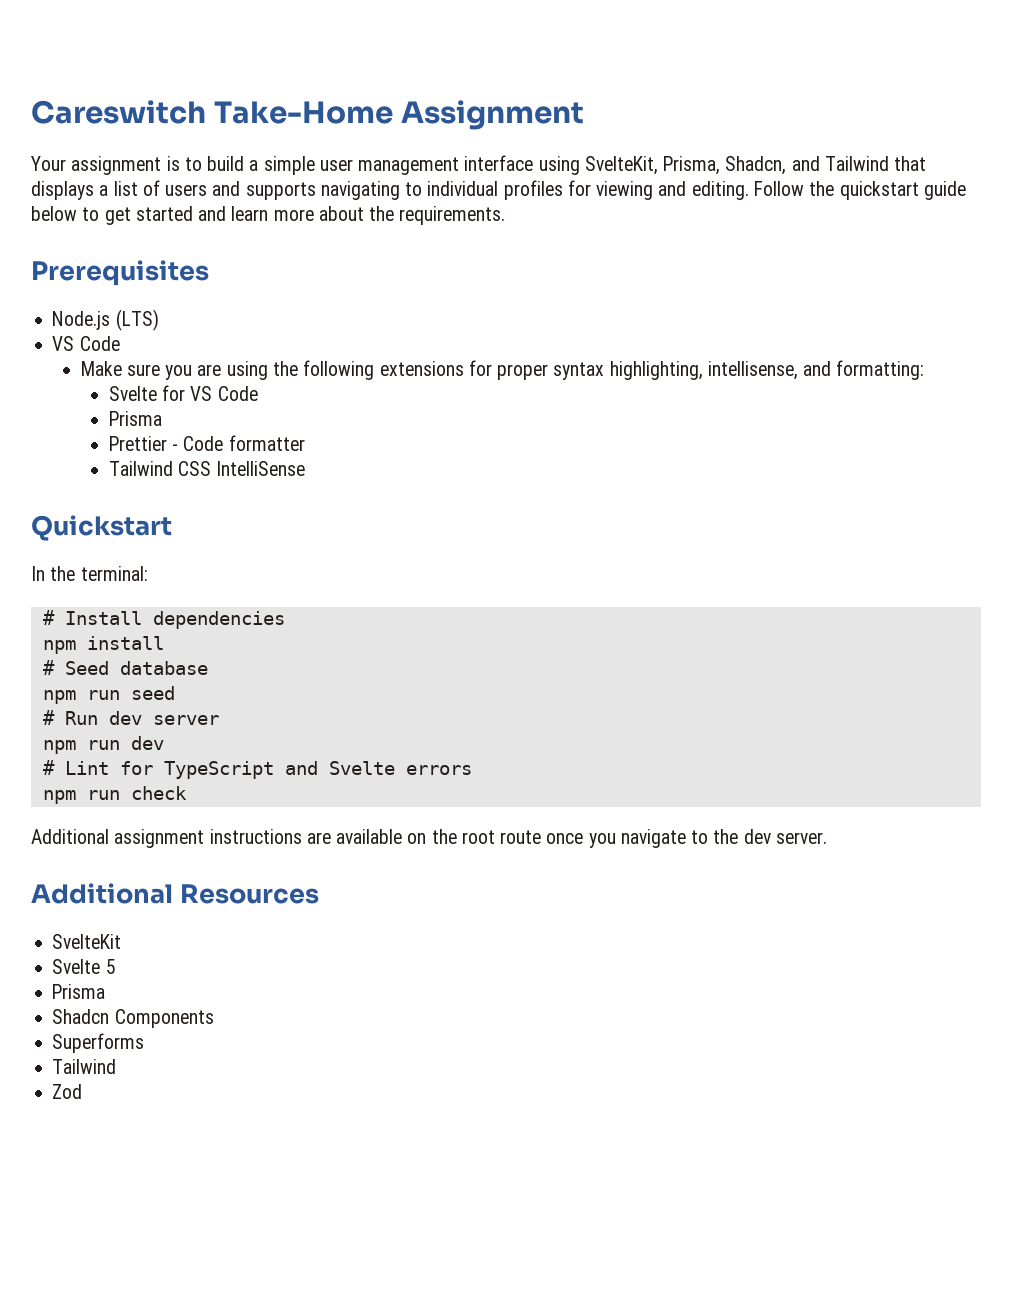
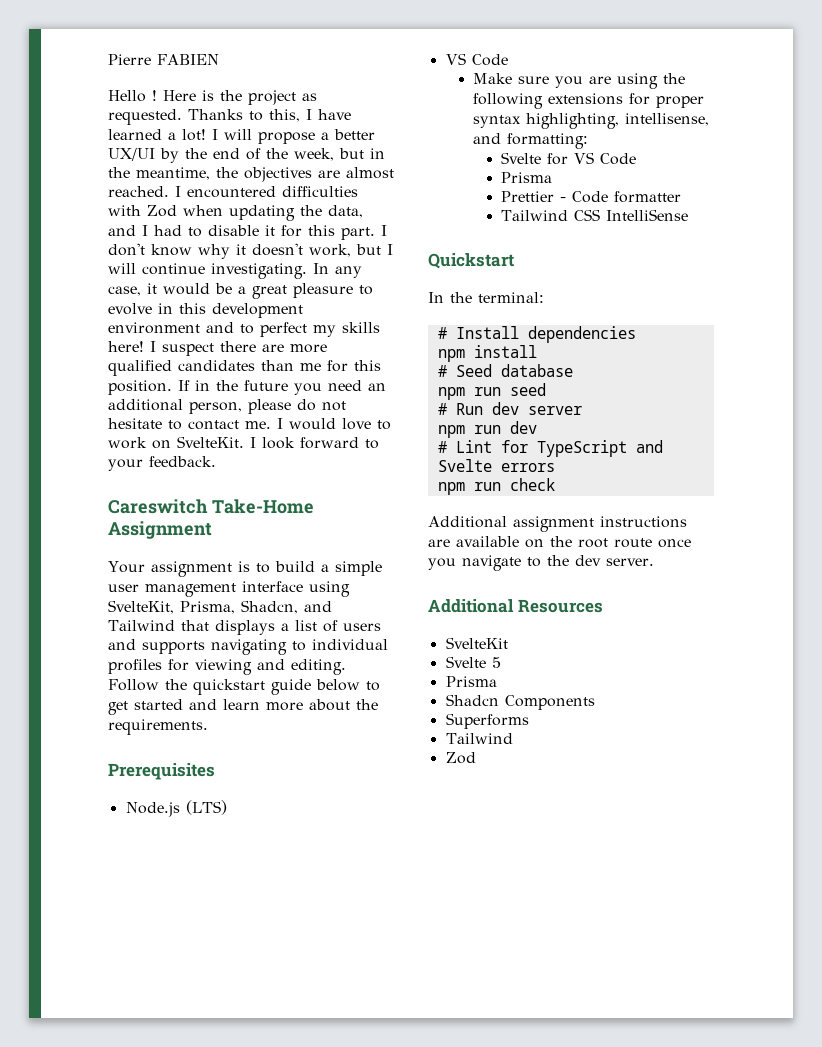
+ Pierre FABIEN
+ Hello ! Here is the project as requested. Thanks to this, I have learned a lot! I will propose a better UX/UI by the end of the week, but in the meantime, the objectives are almost reached. I encountered difficulties with Zod when updating the data, and I had to disable it for this part. I don't know why it doesn't work, but I will continue investigating. In any case, it would be a great pleasure to evolve in this development environment and to perfect my skills here! I suspect there are more qualified candidates than me for this position. If in the future you need an additional person, please do not hesitate to contact me. I would love to work on SvelteKit. I look forward to your feedback.

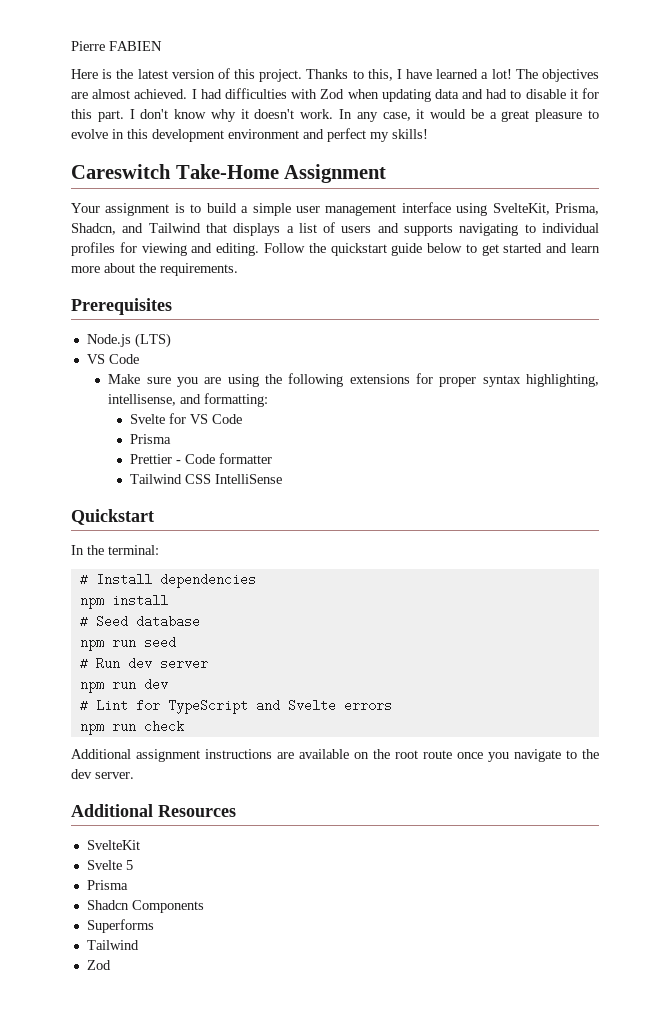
- Hello ! Here is the project as requested.
+ Here is the latest version of this project.
- I will propose a better UX/UI by the end of the week, but in the meantime, the objectives are almost reached. I encountered difficulties with Zod when updating the data, and I had to disable it for this part.
+ The objectives are almost achieved. I had difficulties with Zod when updating data and had to disable it for this part.
- I don't know why it doesn't work, but I will continue investigating.
+ I don't know why it doesn't work.
- In any case, it would be a great pleasure to evolve in this development environment and to perfect my skills here! I suspect there are more qualified candidates than me for this position. If in the future you need an additional person, please do not hesitate to contact me. I would love to work on SvelteKit. I look forward to your feedback.
+ In any case, it would be a great pleasure to evolve in this development environment and perfect my skills!

